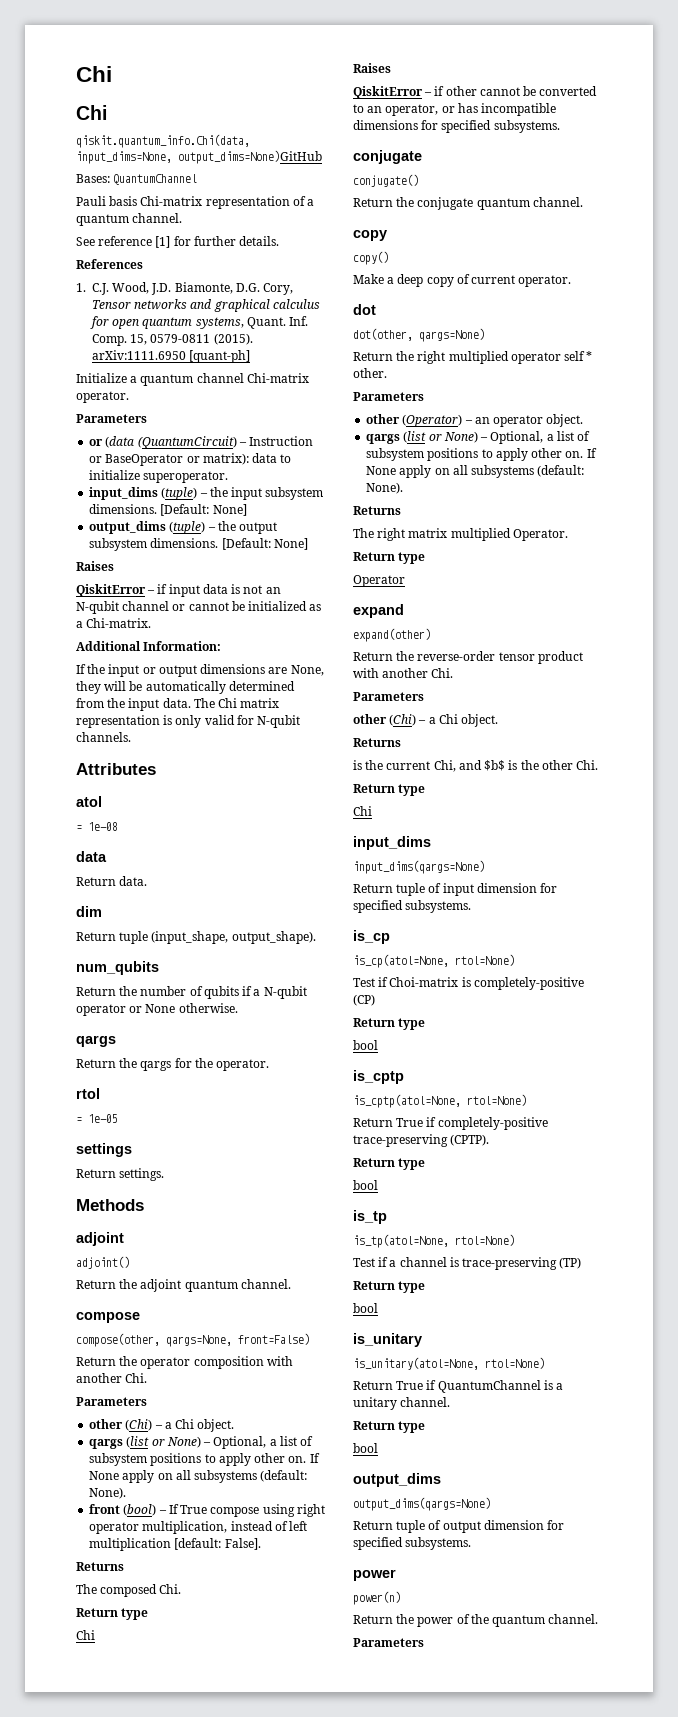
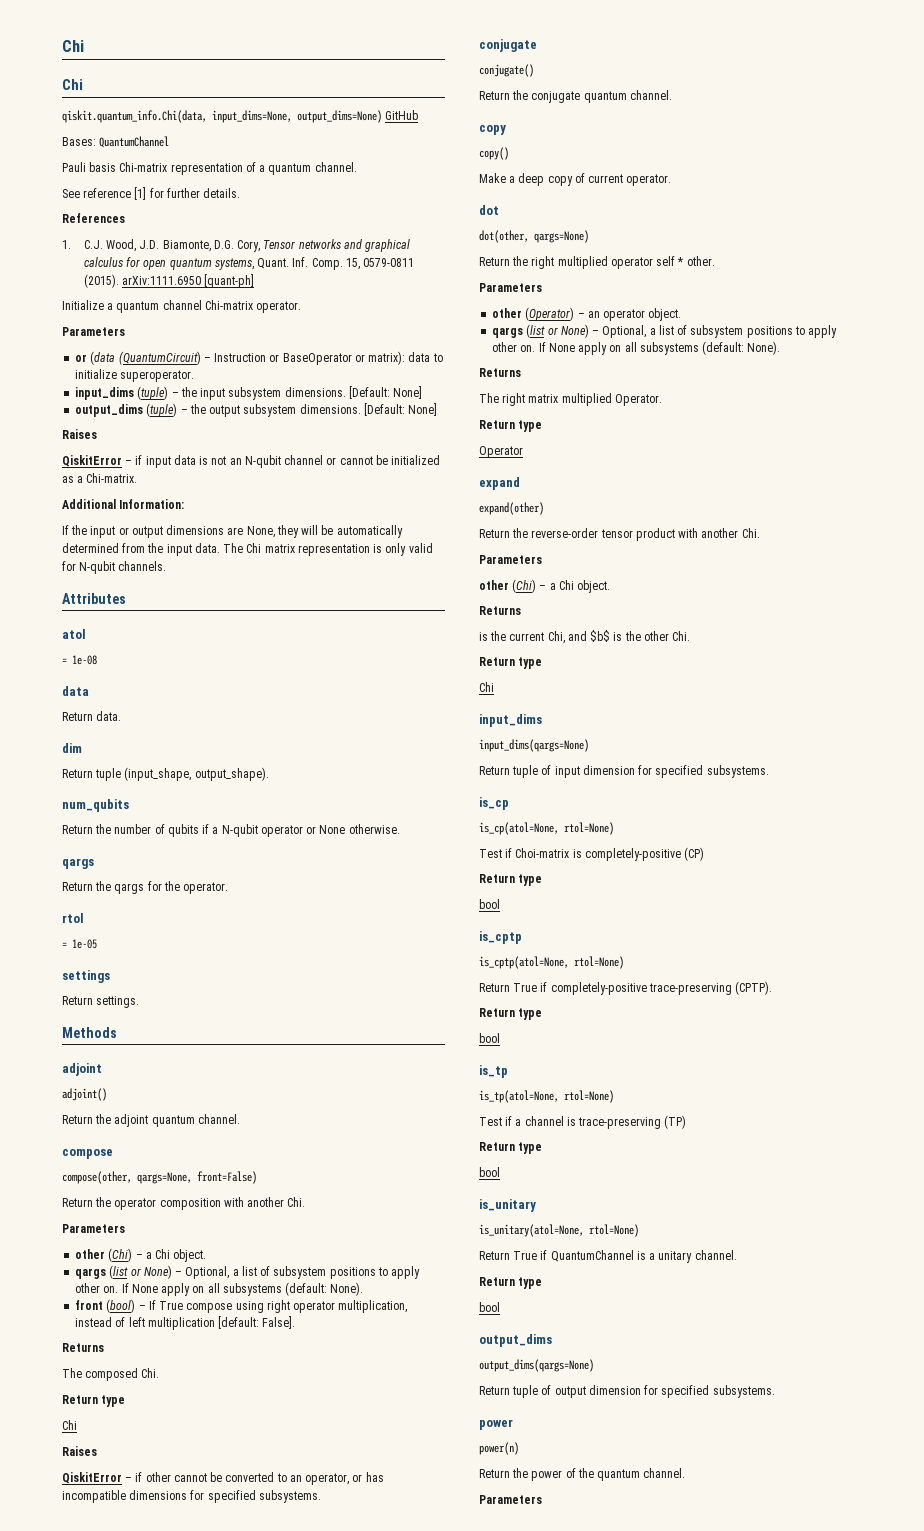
- qiskit.quantum_info.Chi(data, input_dims=None, output_dims=None)GitHub
+ qiskit.quantum_info.Chi(data, input_dims=None, output_dims=None) GitHub

